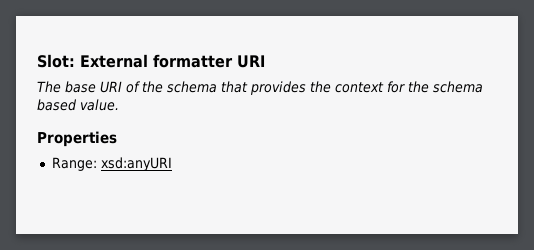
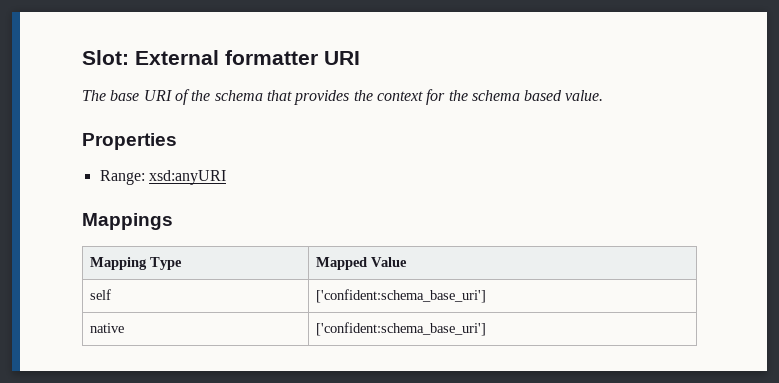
+ Mappings
+ Mapping Type | Mapped Value
+ self | ['confident:schema_base_uri']
+ native | ['confident:schema_base_uri']

